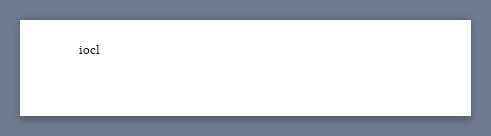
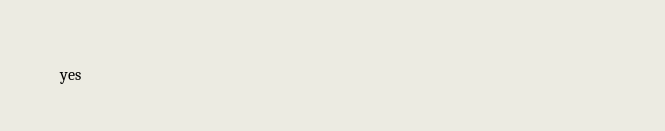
- iocl
+ yes

